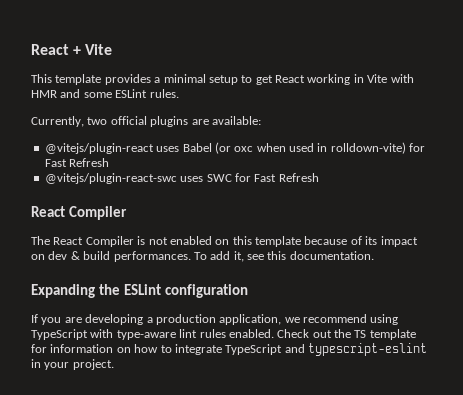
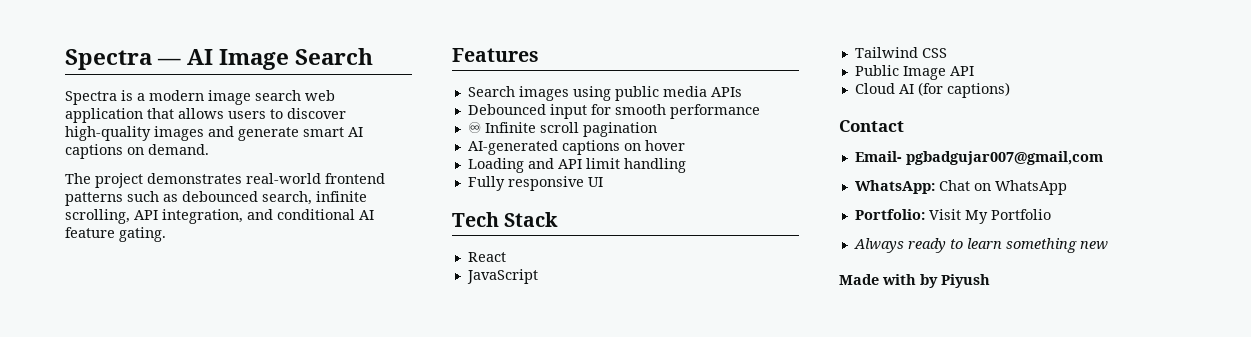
- React + Vite
- This template provides a minimal setup to get React working in Vite with HMR and some ESLint rules.
- Currently, two official plugins are available:
- @vitejs/plugin-react uses Babel (or oxc when used in rolldown-vite) for Fast Refresh
- @vitejs/plugin-react-swc uses SWC for Fast Refresh
- React Compiler
- The React Compiler is not enabled on this template because of its impact on dev & build performances. To add it, see this documentation.
- Expanding the ESLint configuration
- If you are developing a production application, we recommend using TypeScript with type-aware lint rules enabled. Check out the TS template for information on how to integrate TypeScript and typescript-eslint in your project.
+ Spectra — AI Image Search
+ Spectra is a modern image search web application that allows users to discover high-quality images and generate smart AI captions on demand.
+ The project demonstrates real-world frontend patterns such as debounced search, infinite scrolling, API integration, and conditional AI feature gating.
+ Features
+ Search images using public media APIs
+ Debounced input for smooth performance
+ ♾ Infinite scroll pagination
+ AI-generated captions on hover
+ Loading and API limit handling
+ Fully responsive UI
+ Tech Stack
+ React
+ JavaScript
+ Tailwind CSS
+ Public Image API
+ Cloud AI (for captions)
+ Contact
+ Email- pgbadgujar007@gmail,com
+ WhatsApp: Chat on WhatsApp
+ Portfolio: Visit My Portfolio
+ Always ready to learn something new
+ Made with by Piyush

